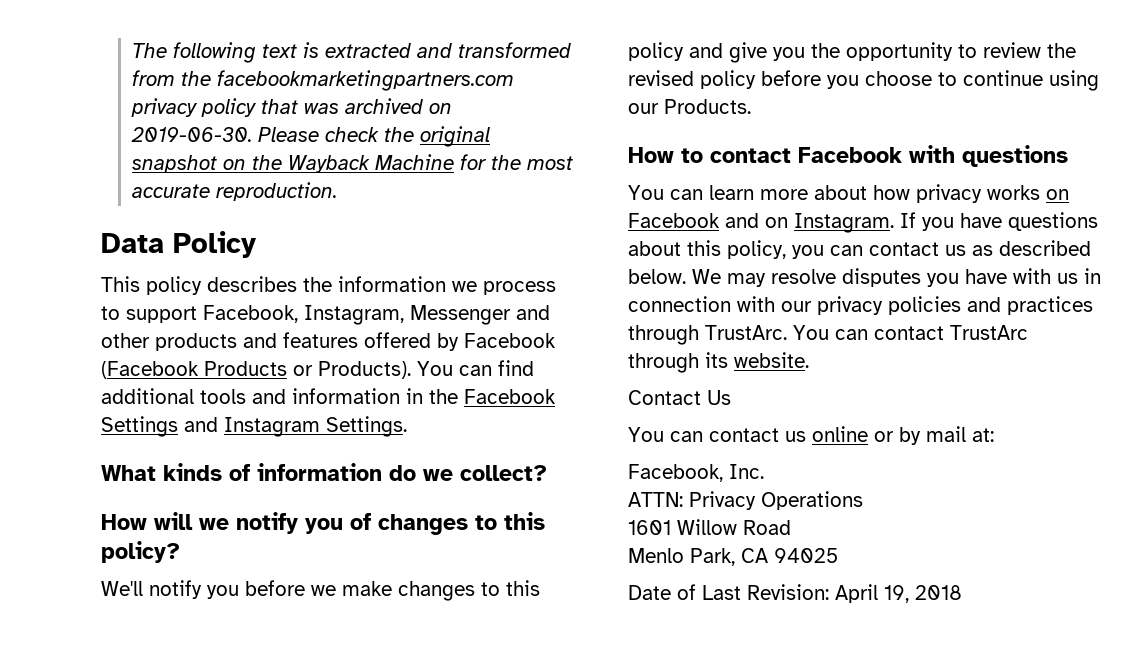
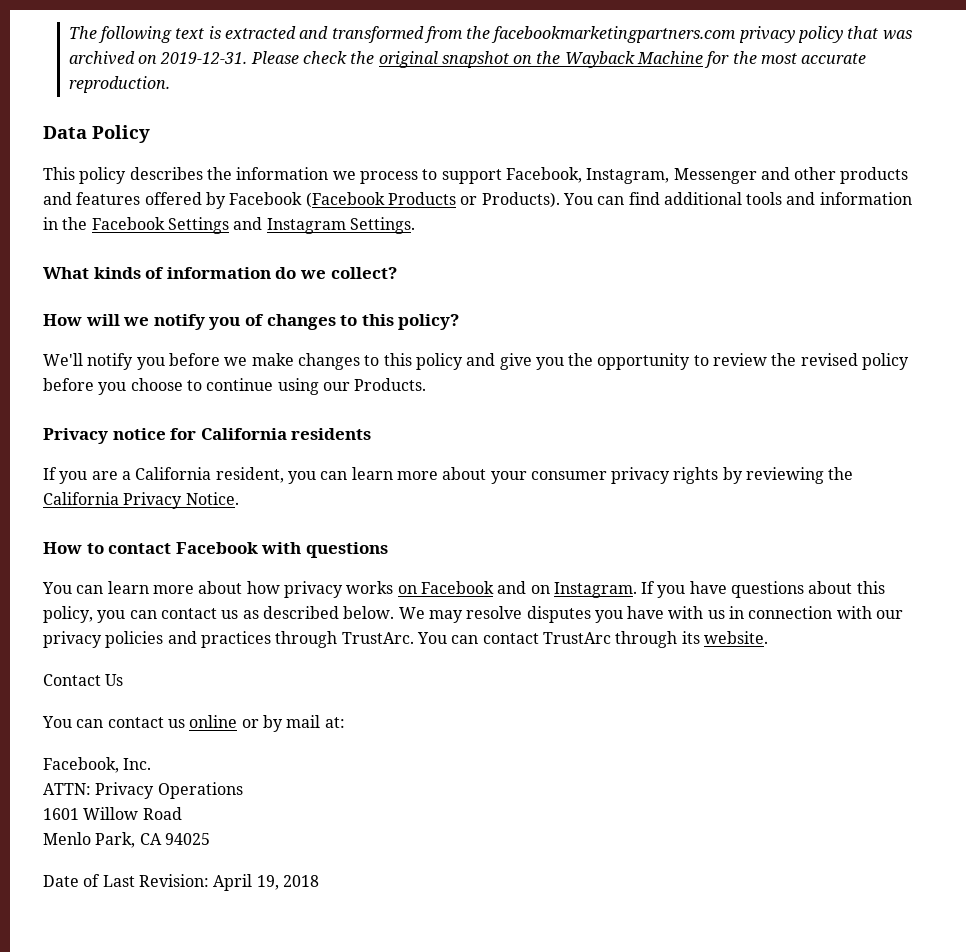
- The following text is extracted and transformed from the facebookmarketingpartners.com privacy policy that was archived on 2019-06-30.
+ The following text is extracted and transformed from the facebookmarketingpartners.com privacy policy that was archived on 2019-12-31.
+ Privacy notice for California residents
+ If you are a California resident, you can learn more about your consumer privacy rights by reviewing the California Privacy Notice.

